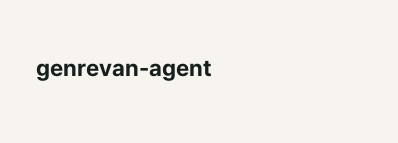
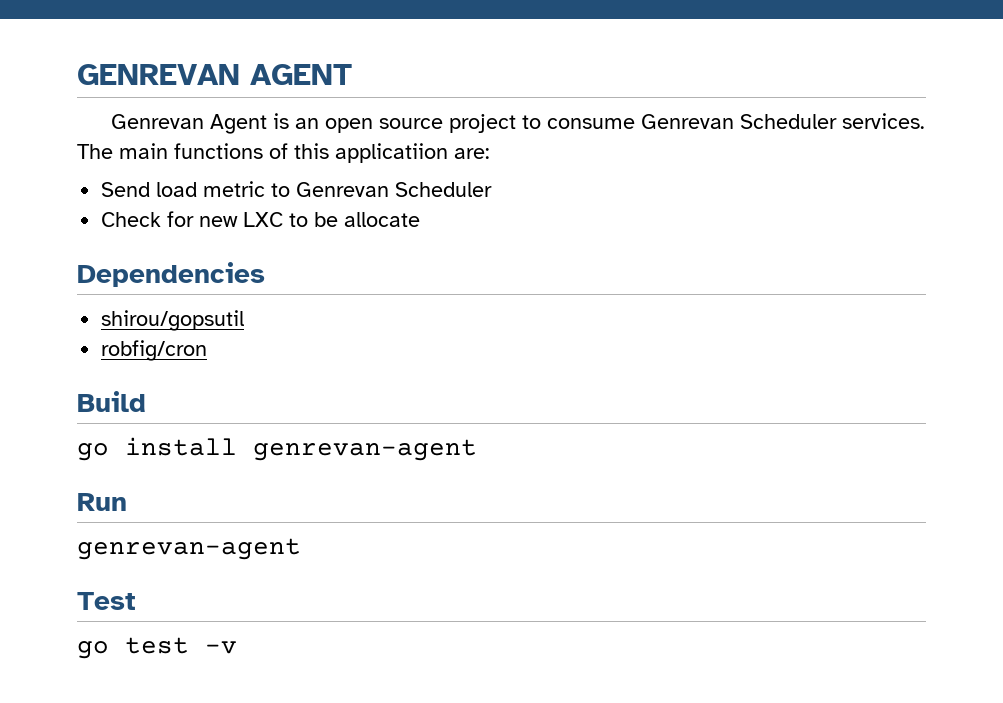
+ GENREVAN AGENT
+ Genrevan Agent is an open source project to consume Genrevan Scheduler services. The main functions of this applicatiion are:
+ Send load metric to Genrevan Scheduler
+ Check for new LXC to be allocate
+ Dependencies
+ shirou/gopsutil
+ robfig/cron
+ Build
+ go install genrevan-agent
+ Run
  genrevan-agent
+ Test
+ go test -v

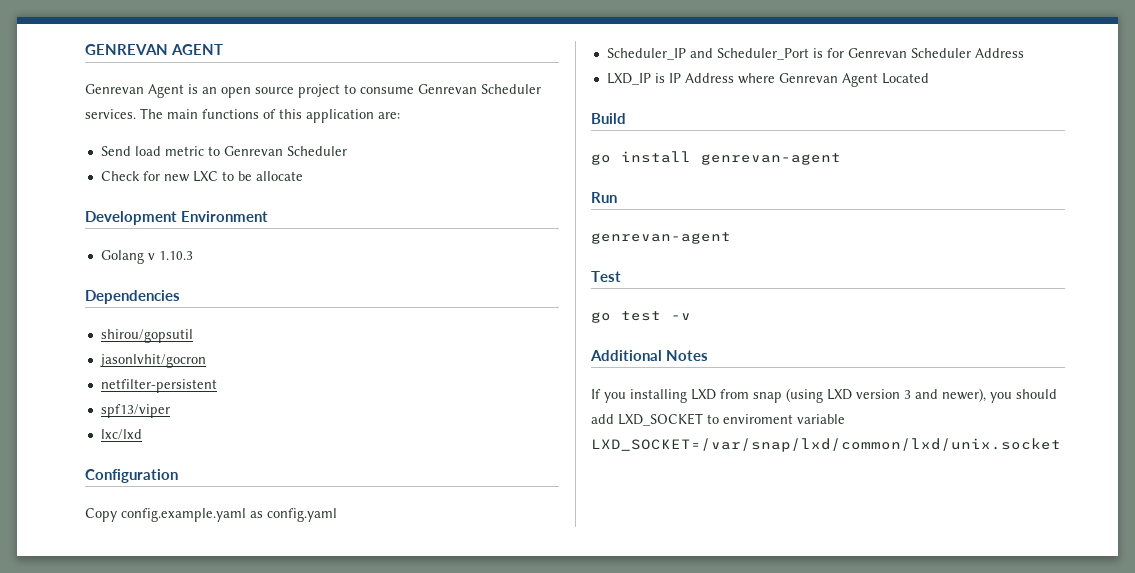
- The main functions of this applicatiion are:
+ The main functions of this application are:
+ Development Environment
+ Golang v 1.10.3
  Dependencies
  shirou/gopsutil
- robfig/cron
+ jasonlvhit/gocron
+ netfilter-persistent
+ spf13/viper
+ lxc/lxd
+ Configuration
+ Copy config.example.yaml as config.yaml
+ Scheduler_IP and Scheduler_Port is for Genrevan Scheduler Address
+ LXD_IP is IP Address where Genrevan Agent Located
+ Additional Notes
+ If you installing LXD from snap (using LXD version 3 and newer), you should add LXD_SOCKET to enviroment variable LXD_SOCKET=/var/snap/lxd/common/lxd/unix.socket

